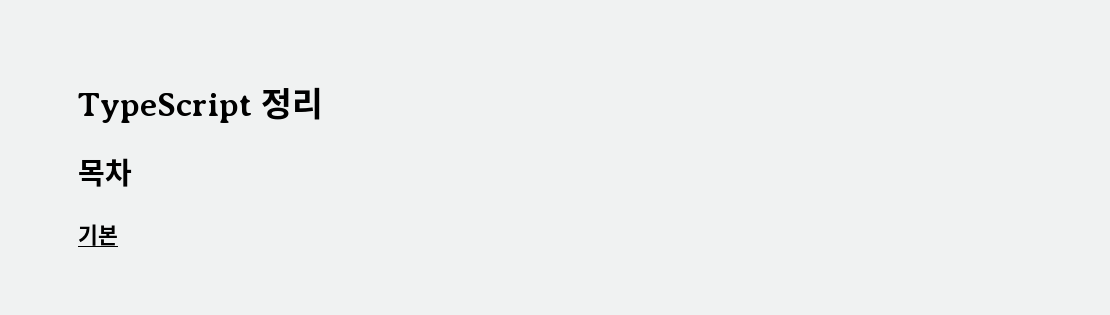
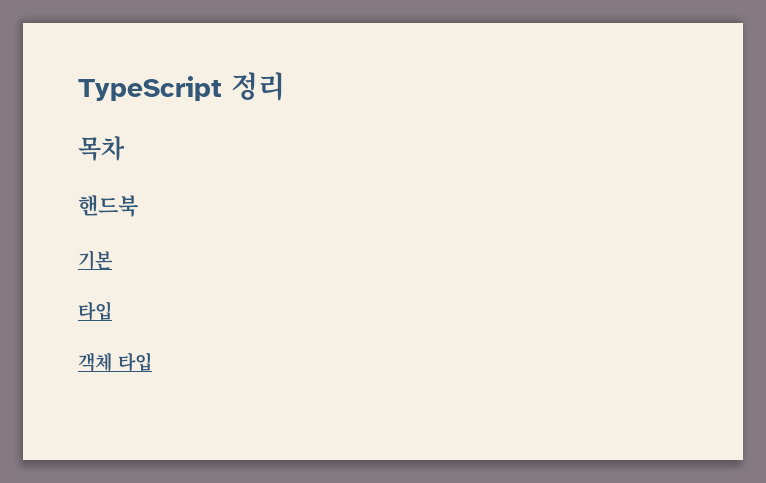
+ 핸드북
  기본
+ 타입
+ 객체 타입

